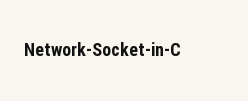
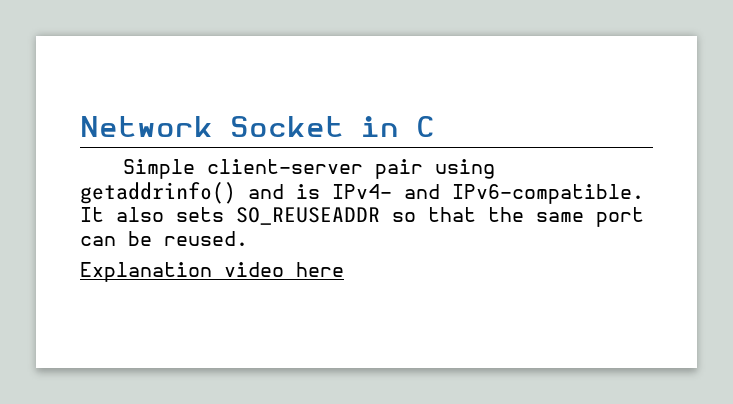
- Network-Socket-in-C
+ Network Socket in C
+ Simple client-server pair using getaddrinfo() and is IPv4- and IPv6-compatible. It also sets SO_REUSEADDR so that the same port can be reused.
+ Explanation video here

